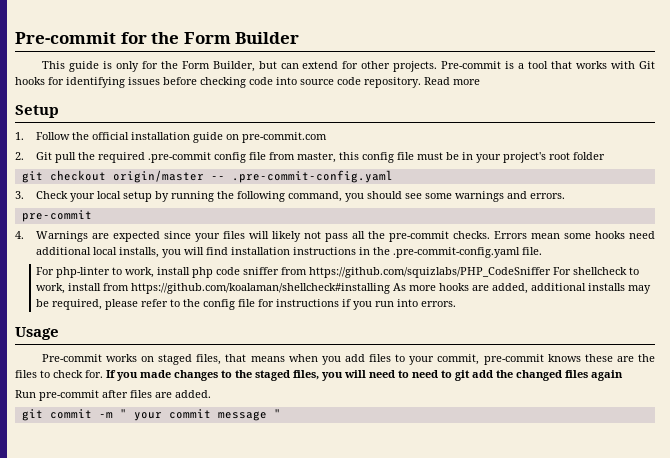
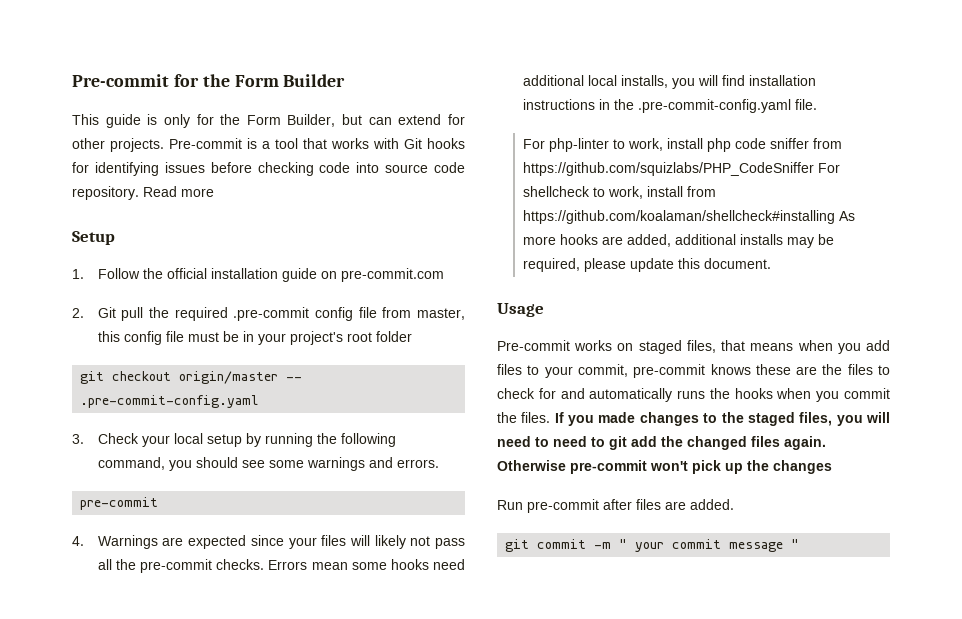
- For php-linter to work, install php code sniffer from https://github.com/squizlabs/PHP_CodeSniffer For shellcheck to work, install from https://github.com/koalaman/shellcheck#installing As more hooks are added, additional installs may be required, please refer to the config file for instructions if you run into errors.
+ For php-linter to work, install php code sniffer from https://github.com/squizlabs/PHP_CodeSniffer For shellcheck to work, install from https://github.com/koalaman/shellcheck#installing As more hooks are added, additional installs may be required, please update this document.
- Pre-commit works on staged files, that means when you add files to your commit, pre-commit knows these are the files to check for.
+ Pre-commit works on staged files, that means when you add files to your commit, pre-commit knows these are the files to check for and automatically runs the hooks when you commit the files.
- If you made changes to the staged files, you will need to need to git add the changed files again
+ If you made changes to the staged files, you will need to need to git add the changed files again. Otherwise pre-commit won't pick up the changes

